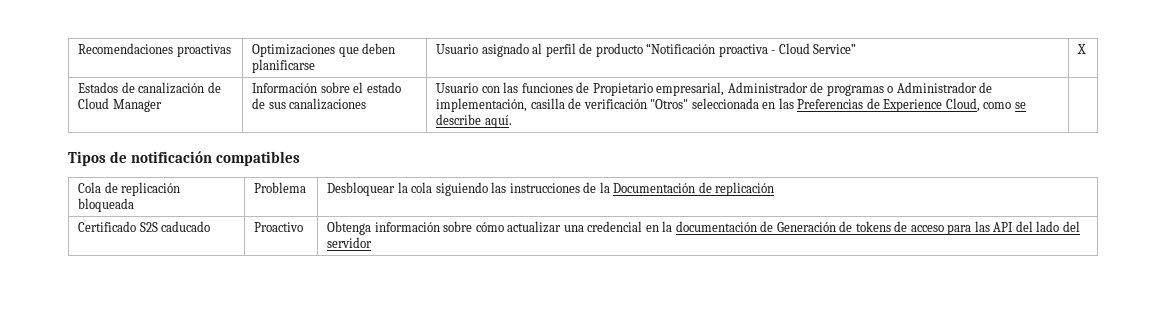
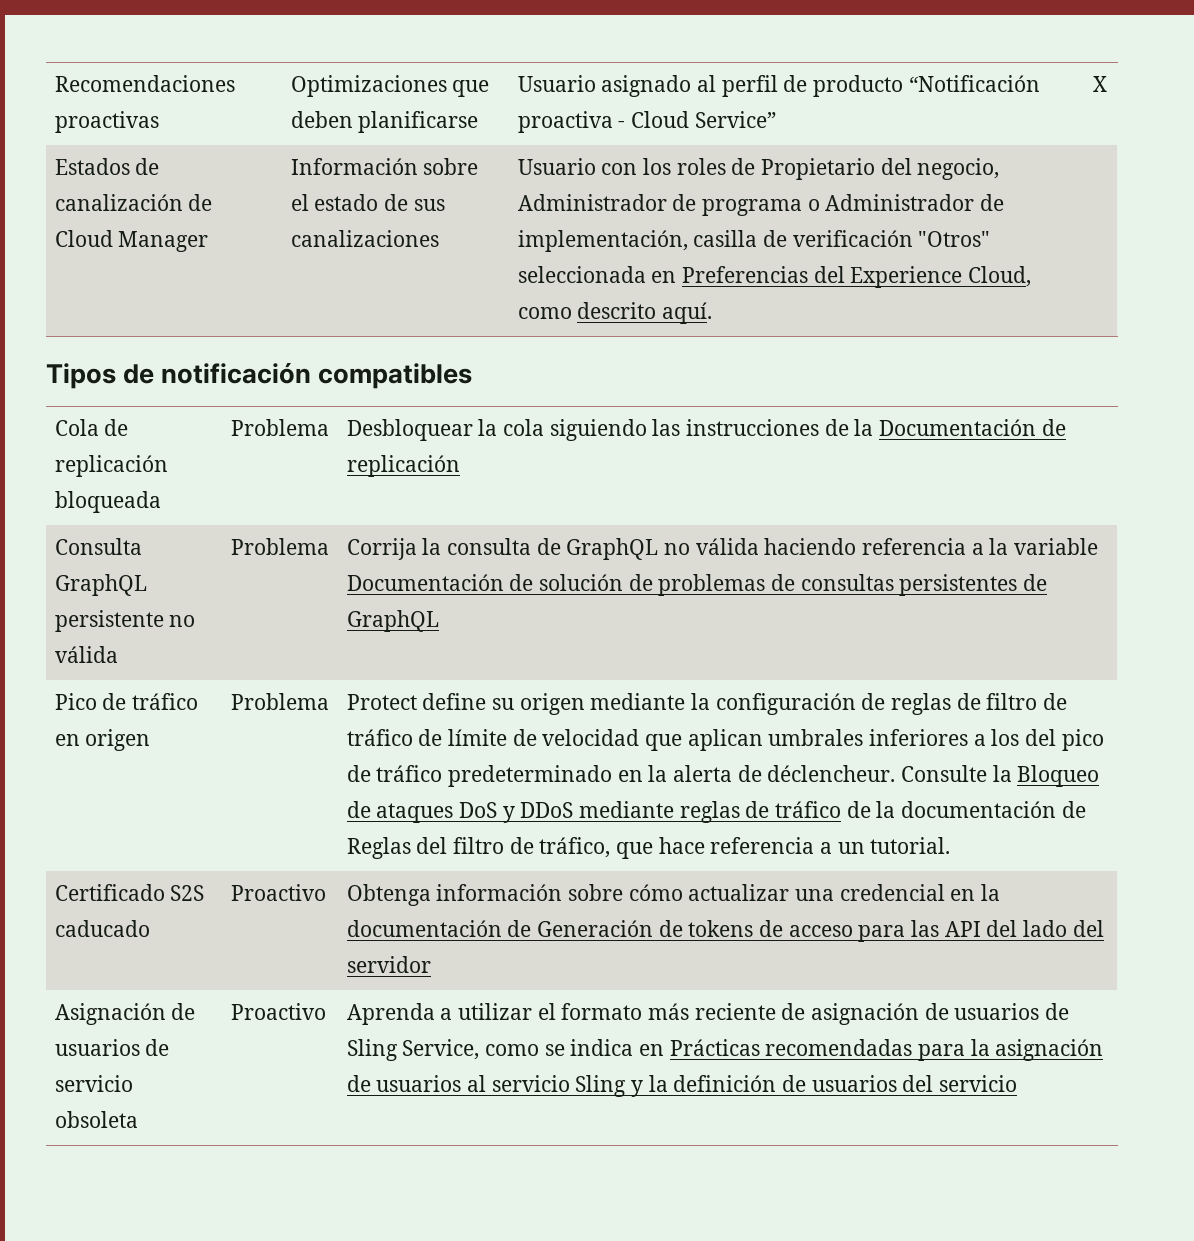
- Usuario con las funciones de Propietario empresarial, Administrador de programas o Administrador de implementación, casilla de verificación "Otros" seleccionada en las Preferencias de Experience Cloud, como se describe aquí.
+ Usuario con los roles de Propietario del negocio, Administrador de programa o Administrador de implementación, casilla de verificación "Otros" seleccionada en Preferencias del Experience Cloud, como descrito aquí.
+ Consulta GraphQL persistente no válida | Problema | Corrija la consulta de GraphQL no válida haciendo referencia a la variable Documentación de solución de problemas de consultas persistentes de GraphQL
+ Pico de tráfico en origen | Problema | Protect define su origen mediante la configuración de reglas de filtro de tráfico de límite de velocidad que aplican umbrales inferiores a los del pico de tráfico predeterminado en la alerta de déclencheur. Consulte la Bloqueo de ataques DoS y DDoS mediante reglas de tráfico de la documentación de Reglas del filtro de tráfico, que hace referencia a un tutorial.
+ Asignación de usuarios de servicio obsoleta | Proactivo | Aprenda a utilizar el formato más reciente de asignación de usuarios de Sling Service, como se indica en Prácticas recomendadas para la asignación de usuarios al servicio Sling y la definición de usuarios del servicio

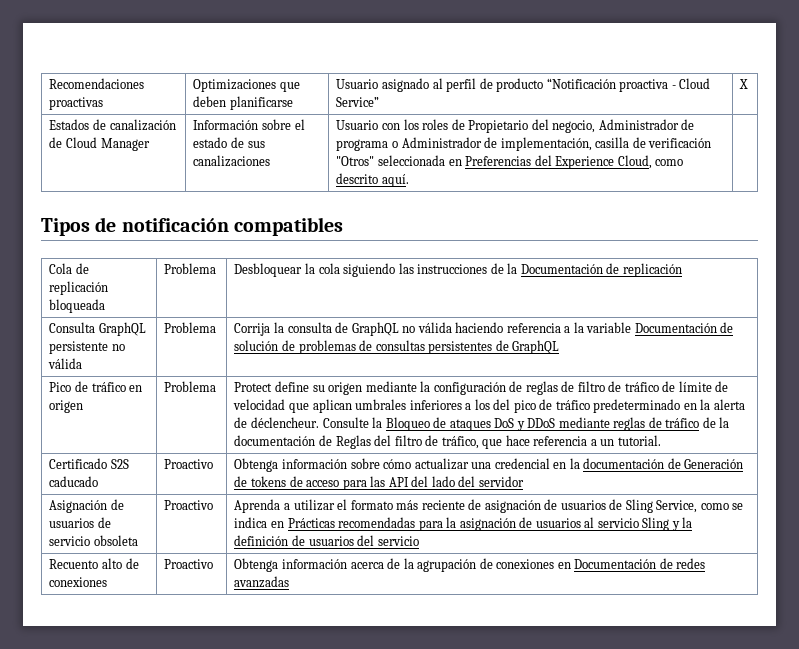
+ Recuento alto de conexiones | Proactivo | Obtenga información acerca de la agrupación de conexiones en Documentación de redes avanzadas

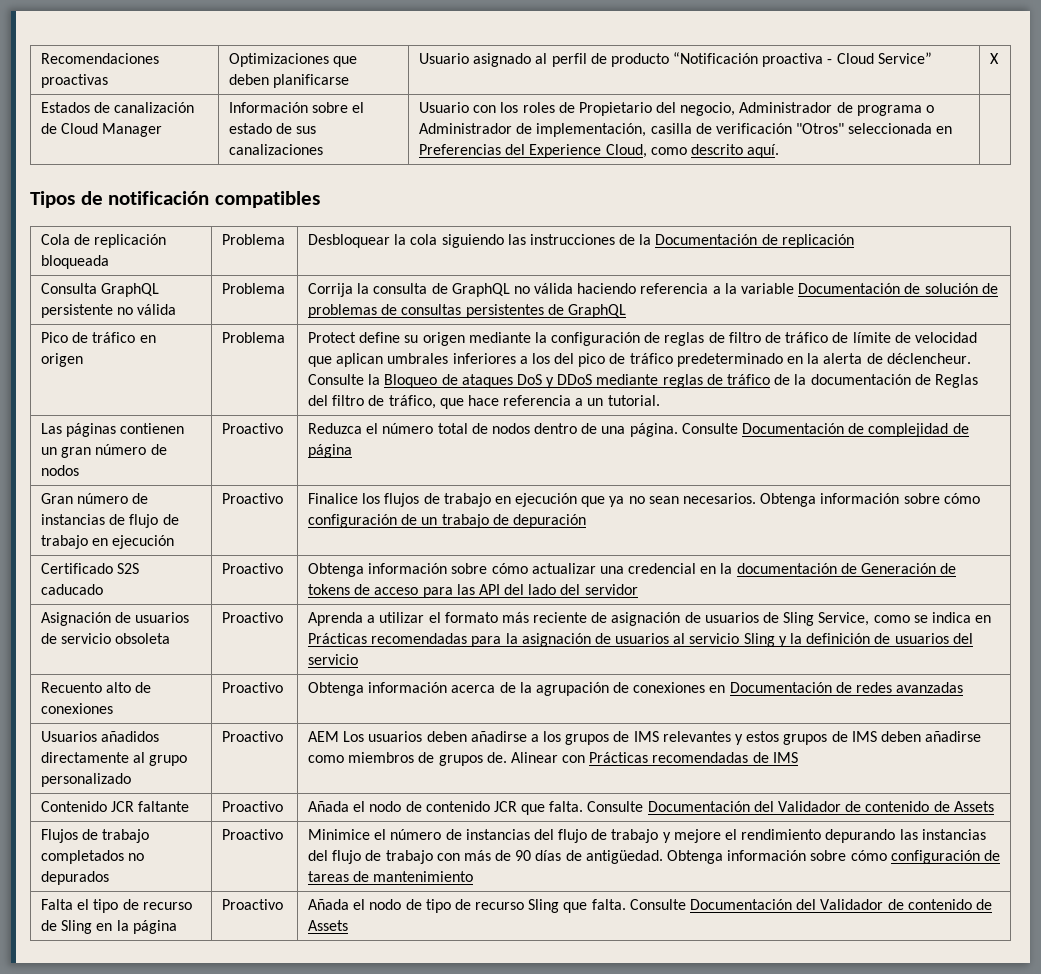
+ Las páginas contienen un gran número de nodos | Proactivo | Reduzca el número total de nodos dentro de una página. Consulte Documentación de complejidad de página
+ Gran número de instancias de flujo de trabajo en ejecución | Proactivo | Finalice los flujos de trabajo en ejecución que ya no sean necesarios. Obtenga información sobre cómo configuración de un trabajo de depuración
+ Usuarios añadidos directamente al grupo personalizado | Proactivo | AEM Los usuarios deben añadirse a los grupos de IMS relevantes y estos grupos de IMS deben añadirse como miembros de grupos de. Alinear con Prácticas recomendadas de IMS
+ Contenido JCR faltante | Proactivo | Añada el nodo de contenido JCR que falta. Consulte Documentación del Validador de contenido de Assets
+ Flujos de trabajo completados no depurados | Proactivo | Minimice el número de instancias del flujo de trabajo y mejore el rendimiento depurando las instancias del flujo de trabajo con más de 90 días de antigüedad. Obtenga información sobre cómo configuración de tareas de mantenimiento
+ Falta el tipo de recurso de Sling en la página | Proactivo | Añada el nodo de tipo de recurso Sling que falta. Consulte Documentación del Validador de contenido de Assets

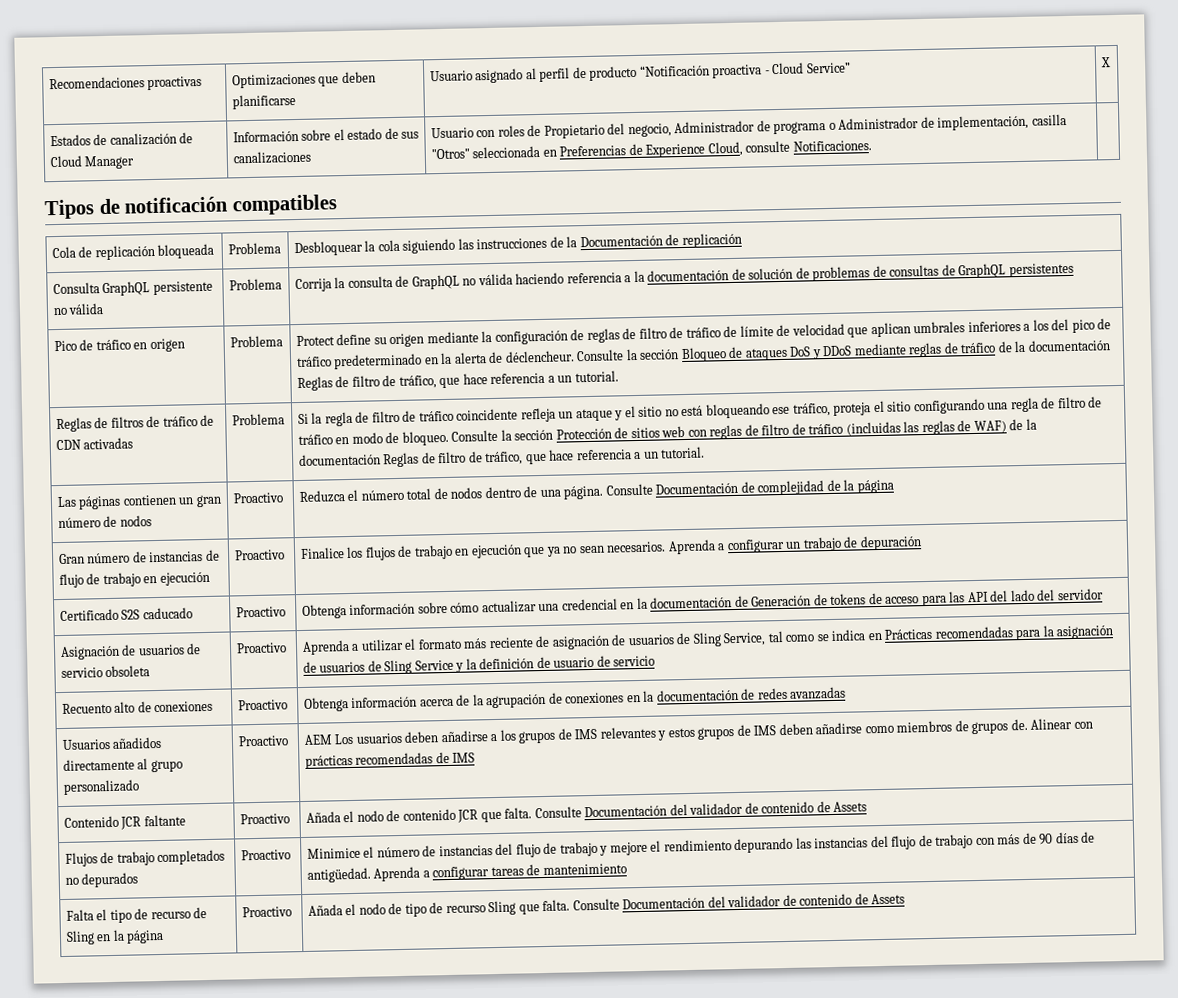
- Usuario con los roles de Propietario del negocio, Administrador de programa o Administrador de implementación, casilla de verificación "Otros" seleccionada en Preferencias del Experience Cloud, como descrito aquí.
+ Usuario con roles de Propietario del negocio, Administrador de programa o Administrador de implementación, casilla "Otros" seleccionada en Preferencias de Experience Cloud, consulte Notificaciones.
- Consulta GraphQL persistente no válida | Problema | Corrija la consulta de GraphQL no válida haciendo referencia a la variable Documentación de solución de problemas de consultas persistentes de GraphQL
+ Consulta GraphQL persistente no válida | Problema | Corrija la consulta de GraphQL no válida haciendo referencia a la documentación de solución de problemas de consultas de GraphQL persistentes
- Consulte la Bloqueo de ataques DoS y DDoS mediante reglas de tráfico de la documentación de Reglas del filtro de tráfico, que hace referencia a un tutorial.
+ Consulte la sección Bloqueo de ataques DoS y DDoS mediante reglas de tráfico de la documentación Reglas de filtro de tráfico, que hace referencia a un tutorial.
+ Reglas de filtros de tráfico de CDN activadas | Problema | Si la regla de filtro de tráfico coincidente refleja un ataque y el sitio no está bloqueando ese tráfico, proteja el sitio configurando una regla de filtro de tráfico en modo de bloqueo. Consulte la sección Protección de sitios web con reglas de filtro de tráfico (incluidas las reglas de WAF) de la documentación Reglas de filtro de tráfico, que hace referencia a un tutorial.
- Las páginas contienen un gran número de nodos | Proactivo | Reduzca el número total de nodos dentro de una página. Consulte Documentación de complejidad de página
+ Las páginas contienen un gran número de nodos | Proactivo | Reduzca el número total de nodos dentro de una página. Consulte Documentación de complejidad de la página
- Gran número de instancias de flujo de trabajo en ejecución | Proactivo | Finalice los flujos de trabajo en ejecución que ya no sean necesarios. Obtenga información sobre cómo configuración de un trabajo de depuración
+ Gran número de instancias de flujo de trabajo en ejecución | Proactivo | Finalice los flujos de trabajo en ejecución que ya no sean necesarios. Aprenda a configurar un trabajo de depuración
- Aprenda a utilizar el formato más reciente de asignación de usuarios de Sling Service, como se indica en Prácticas recomendadas para la asignación de usuarios al servicio Sling y la definición de usuarios del servicio
+ Aprenda a utilizar el formato más reciente de asignación de usuarios de Sling Service, tal como se indica en Prácticas recomendadas para la asignación de usuarios de Sling Service y la definición de usuario de servicio
- Recuento alto de conexiones | Proactivo | Obtenga información acerca de la agrupación de conexiones en Documentación de redes avanzadas
+ Recuento alto de conexiones | Proactivo | Obtenga información acerca de la agrupación de conexiones en la documentación de redes avanzadas
- Usuarios añadidos directamente al grupo personalizado | Proactivo | AEM Los usuarios deben añadirse a los grupos de IMS relevantes y estos grupos de IMS deben añadirse como miembros de grupos de. Alinear con Prácticas recomendadas de IMS
+ Usuarios añadidos directamente al grupo personalizado | Proactivo | AEM Los usuarios deben añadirse a los grupos de IMS relevantes y estos grupos de IMS deben añadirse como miembros de grupos de. Alinear con prácticas recomendadas de IMS
- Contenido JCR faltante | Proactivo | Añada el nodo de contenido JCR que falta. Consulte Documentación del Validador de contenido de Assets
+ Contenido JCR faltante | Proactivo | Añada el nodo de contenido JCR que falta. Consulte Documentación del validador de contenido de Assets
- Obtenga información sobre cómo configuración de tareas de mantenimiento
+ Aprenda a configurar tareas de mantenimiento
- Falta el tipo de recurso de Sling en la página | Proactivo | Añada el nodo de tipo de recurso Sling que falta. Consulte Documentación del Validador de contenido de Assets
+ Falta el tipo de recurso de Sling en la página | Proactivo | Añada el nodo de tipo de recurso Sling que falta. Consulte Documentación del validador de contenido de Assets

